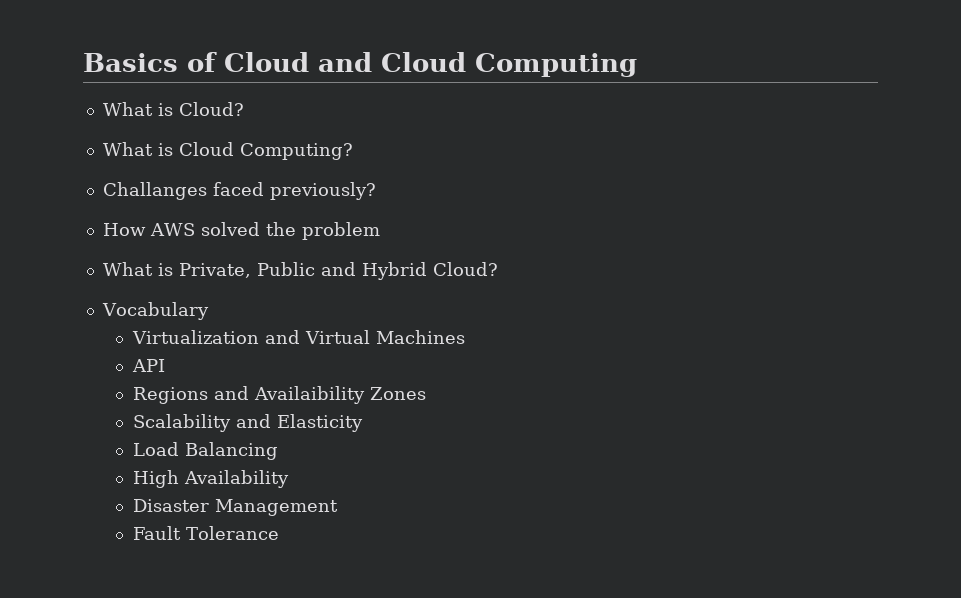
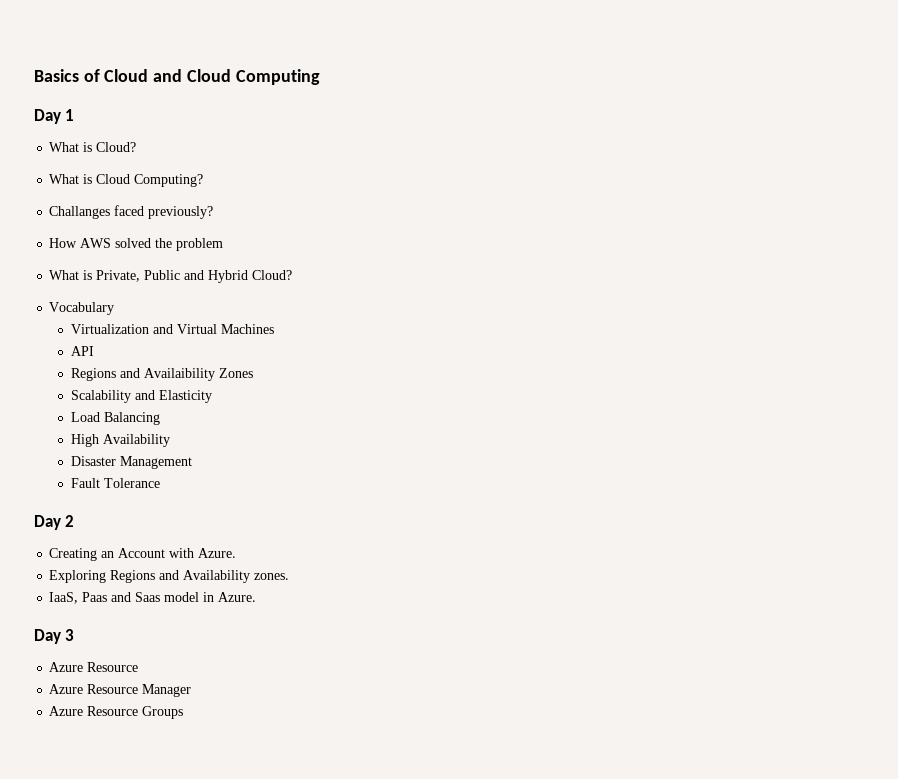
+ Day 1
+ Day 2
+ Creating an Account with Azure.
+ Exploring Regions and Availability zones.
+ IaaS, Paas and Saas model in Azure.
+ Day 3
+ Azure Resource
+ Azure Resource Manager
+ Azure Resource Groups

